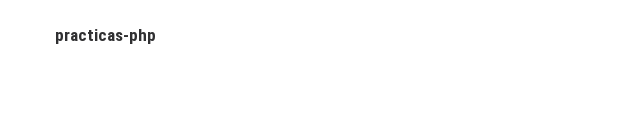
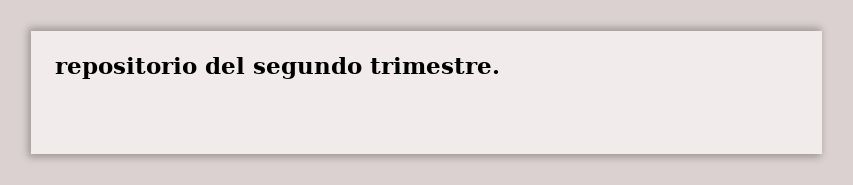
- practicas-php
+ repositorio del segundo trimestre.

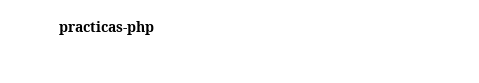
- repositorio del segundo trimestre.
+ practicas-php

